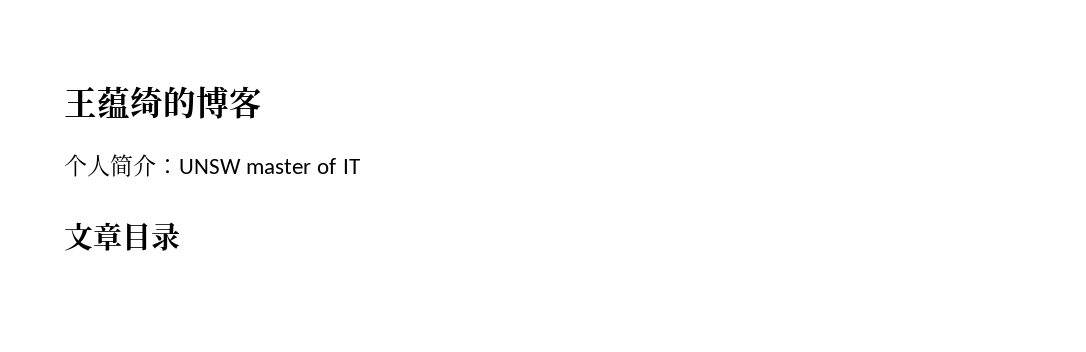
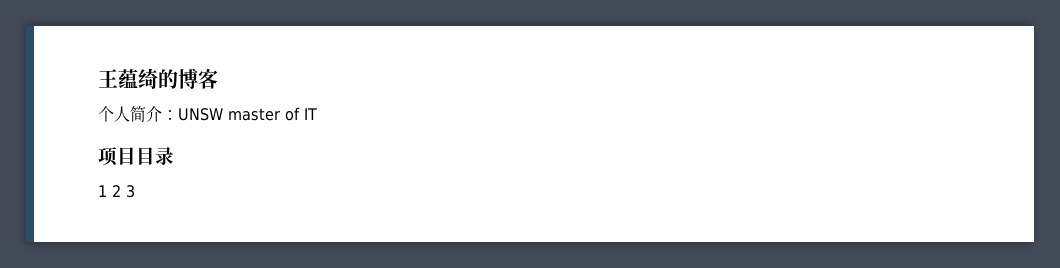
- 文章目录
+ 项目目录
+ 1 2 3

